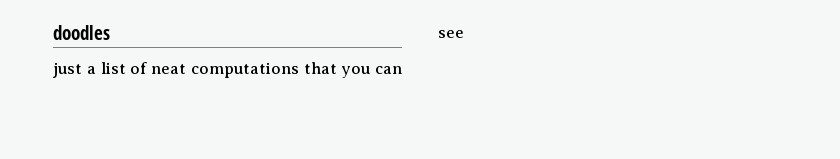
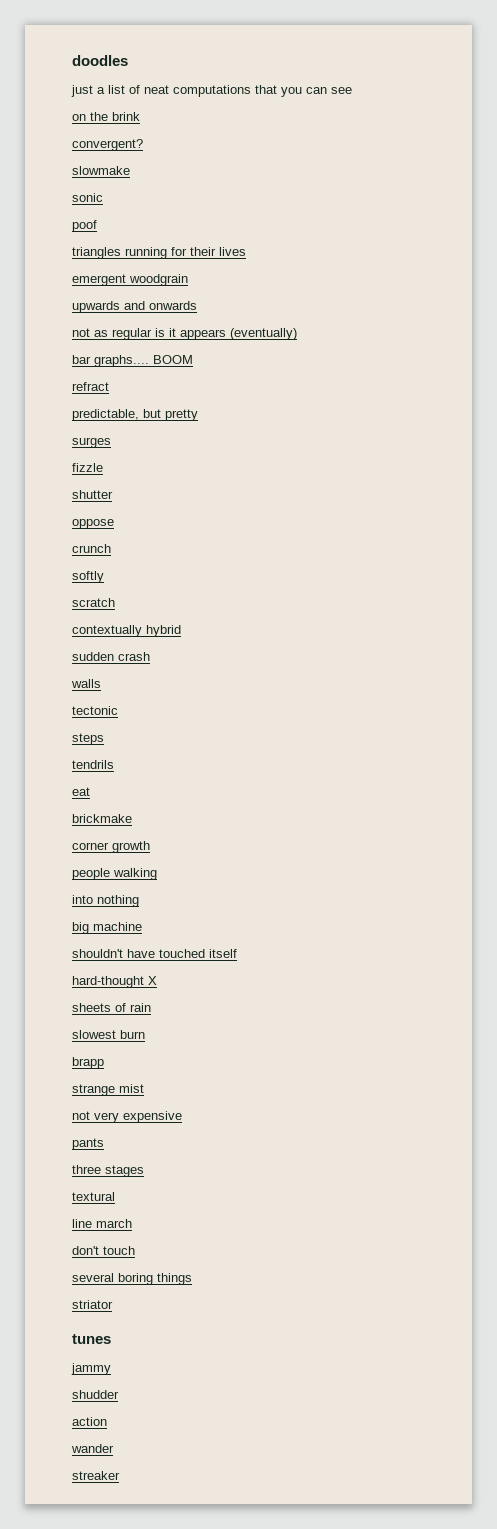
+ on the brink
+ convergent?
+ slowmake
+ sonic
+ poof
+ triangles running for their lives
+ emergent woodgrain
+ upwards and onwards
+ not as regular is it appears (eventually)
+ bar graphs.... BOOM
+ refract
+ predictable, but pretty
+ surges
+ fizzle
+ shutter
+ oppose
+ crunch
+ softly
+ scratch
+ contextually hybrid
+ sudden crash
+ walls
+ tectonic
+ steps
+ tendrils
+ eat
+ brickmake
+ corner growth
+ people walking
+ into nothing
+ big machine
+ shouldn't have touched itself
+ hard-thought X
+ sheets of rain
+ slowest burn
+ brapp
+ strange mist
+ not very expensive
+ pants
+ three stages
+ textural
+ line march
+ don't touch
+ several boring things
+ striator
+ tunes
+ jammy
+ shudder
+ action
+ wander
+ streaker

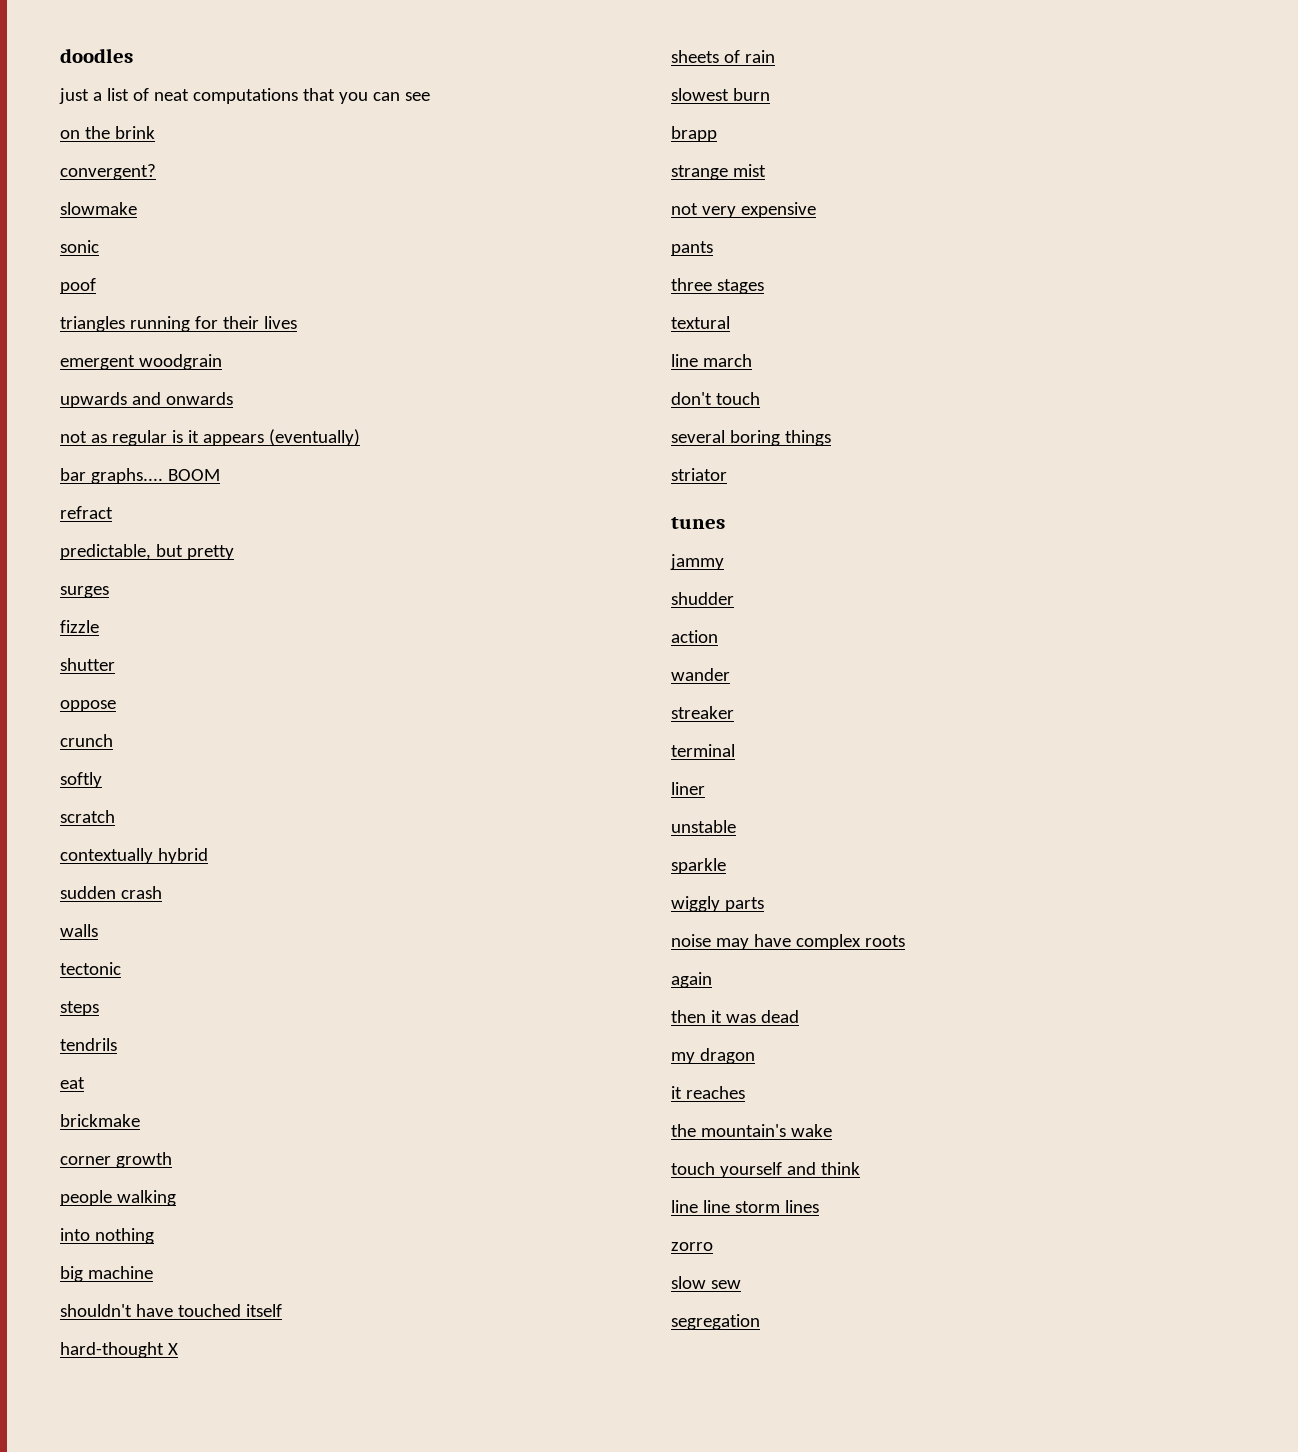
+ terminal
+ liner
+ unstable
+ sparkle
+ wiggly parts
+ noise may have complex roots
+ again
+ then it was dead
+ my dragon
+ it reaches
+ the mountain's wake
+ touch yourself and think
+ line line storm lines
+ zorro
+ slow sew
+ segregation

